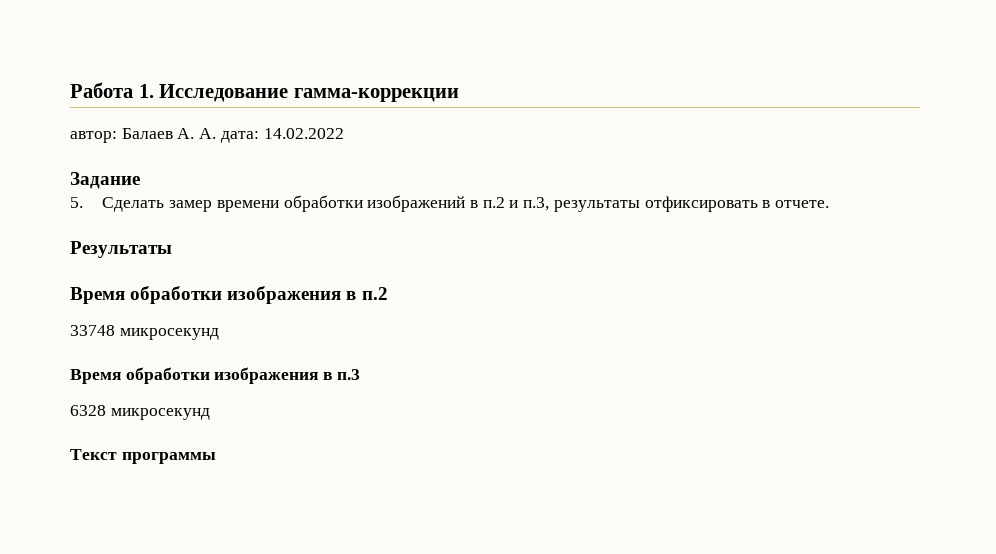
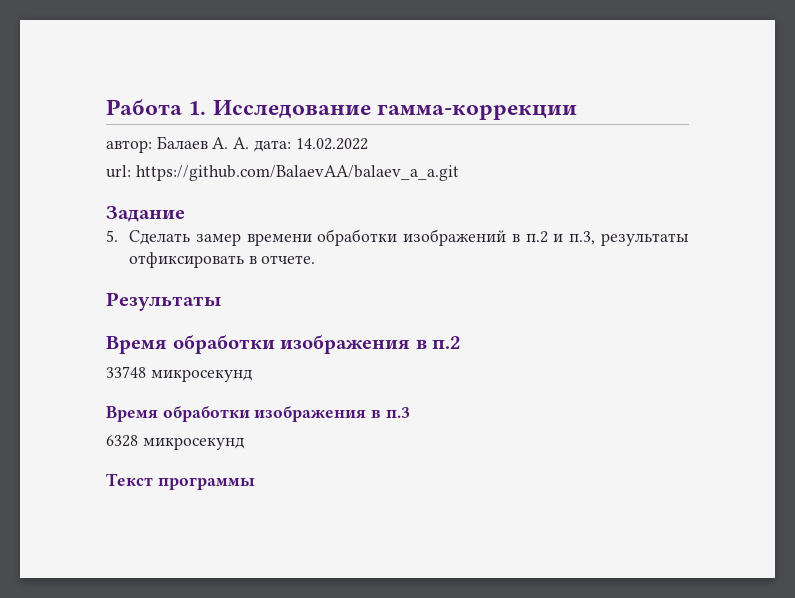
+ url: https://github.com/BalaevAA/balaev_a_a.git

